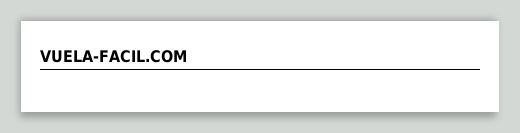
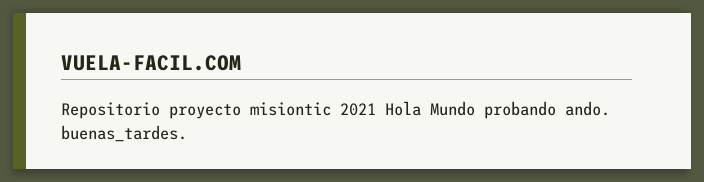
+ Repositorio proyecto misiontic 2021 Hola Mundo probando ando. buenas_tardes.

